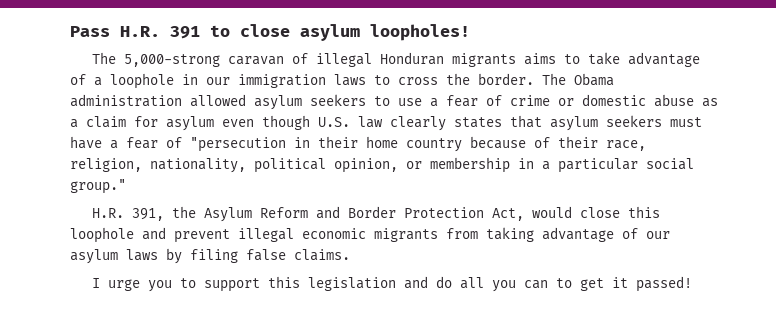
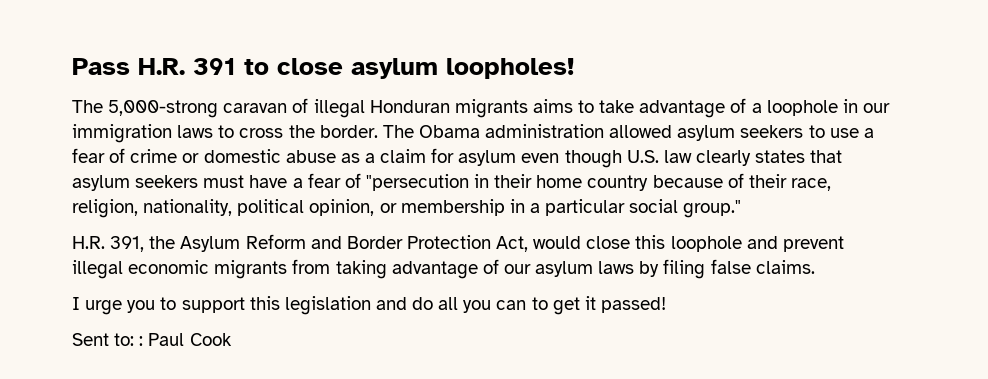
+ Sent to: : Paul Cook

